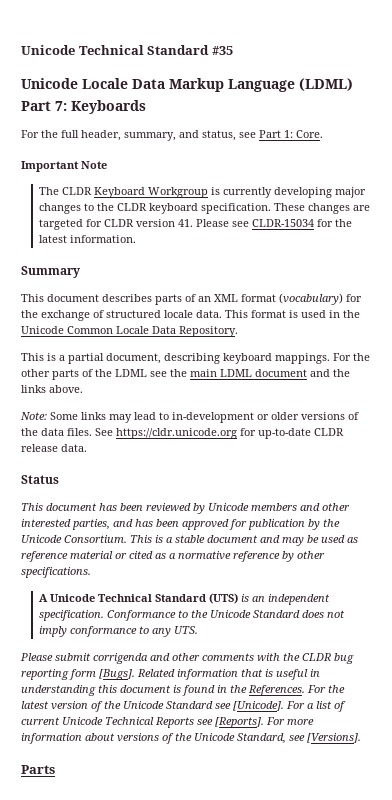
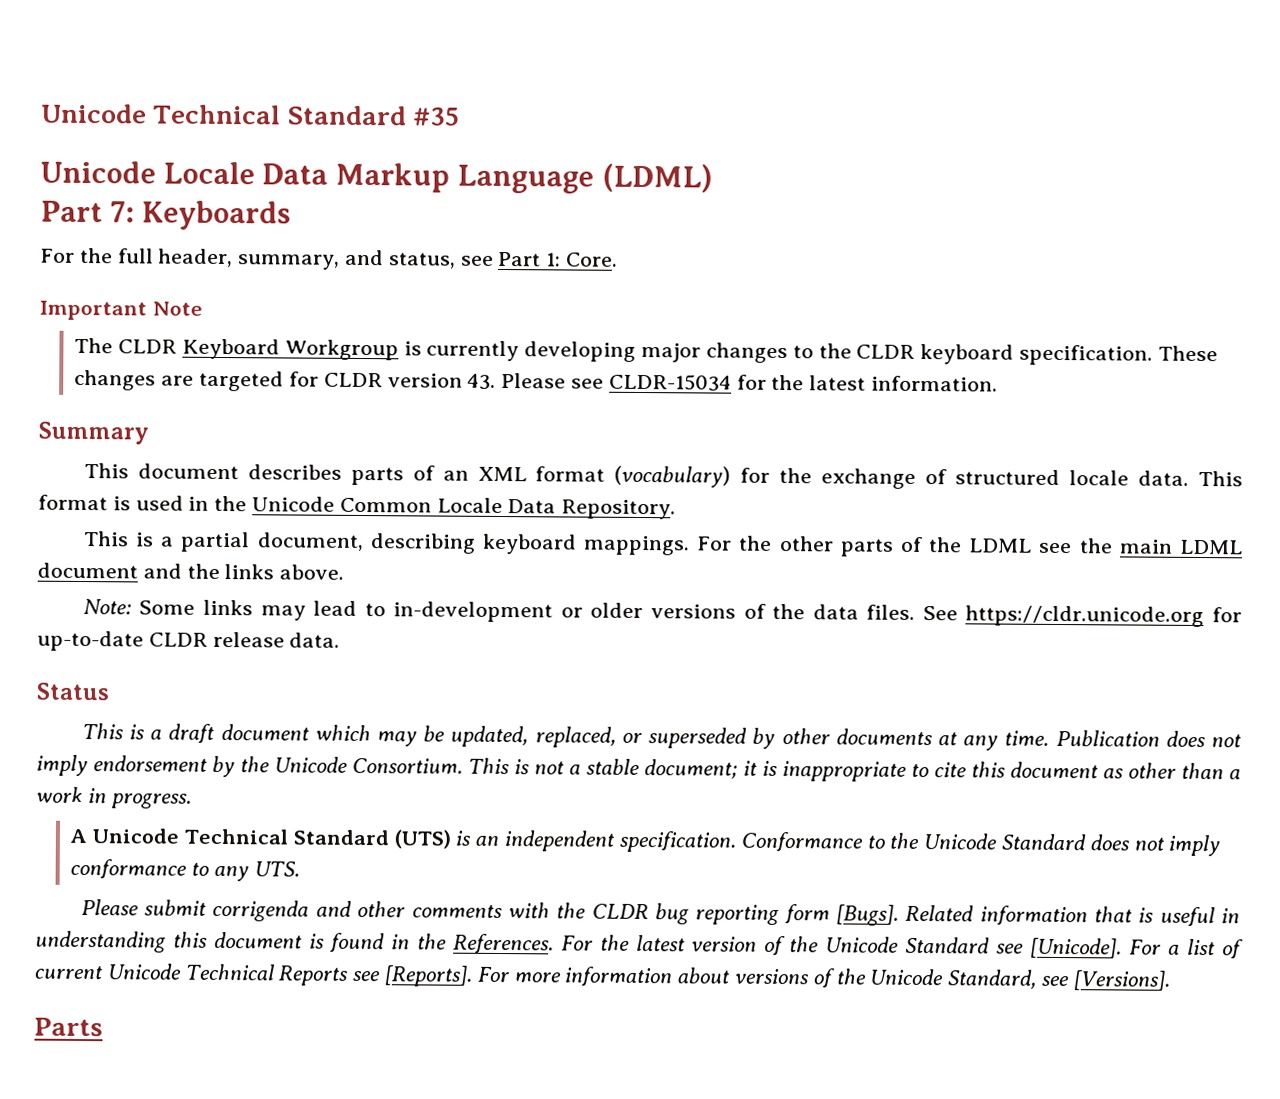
- These changes are targeted for CLDR version 41. Please see CLDR-15034 for the latest information.
+ These changes are targeted for CLDR version 43. Please see CLDR-15034 for the latest information.
- This document has been reviewed by Unicode members and other interested parties, and has been approved for publication by the Unicode Consortium.
+ This is a draft document which may be updated, replaced, or superseded by other documents at any time. Publication does not imply endorsement by the Unicode Consortium.
- This is a stable document and may be used as reference material or cited as a normative reference by other specifications.
+ This is not a stable document; it is inappropriate to cite this document as other than a work in progress.

